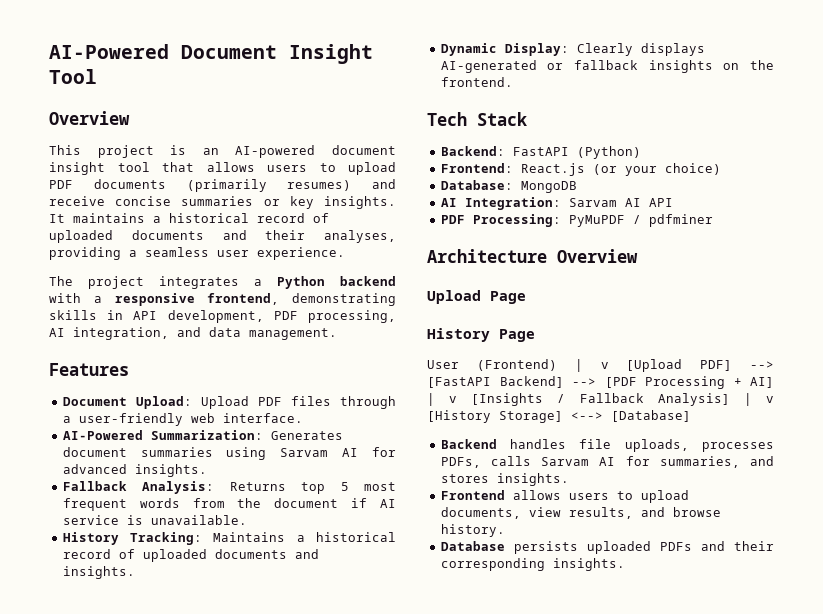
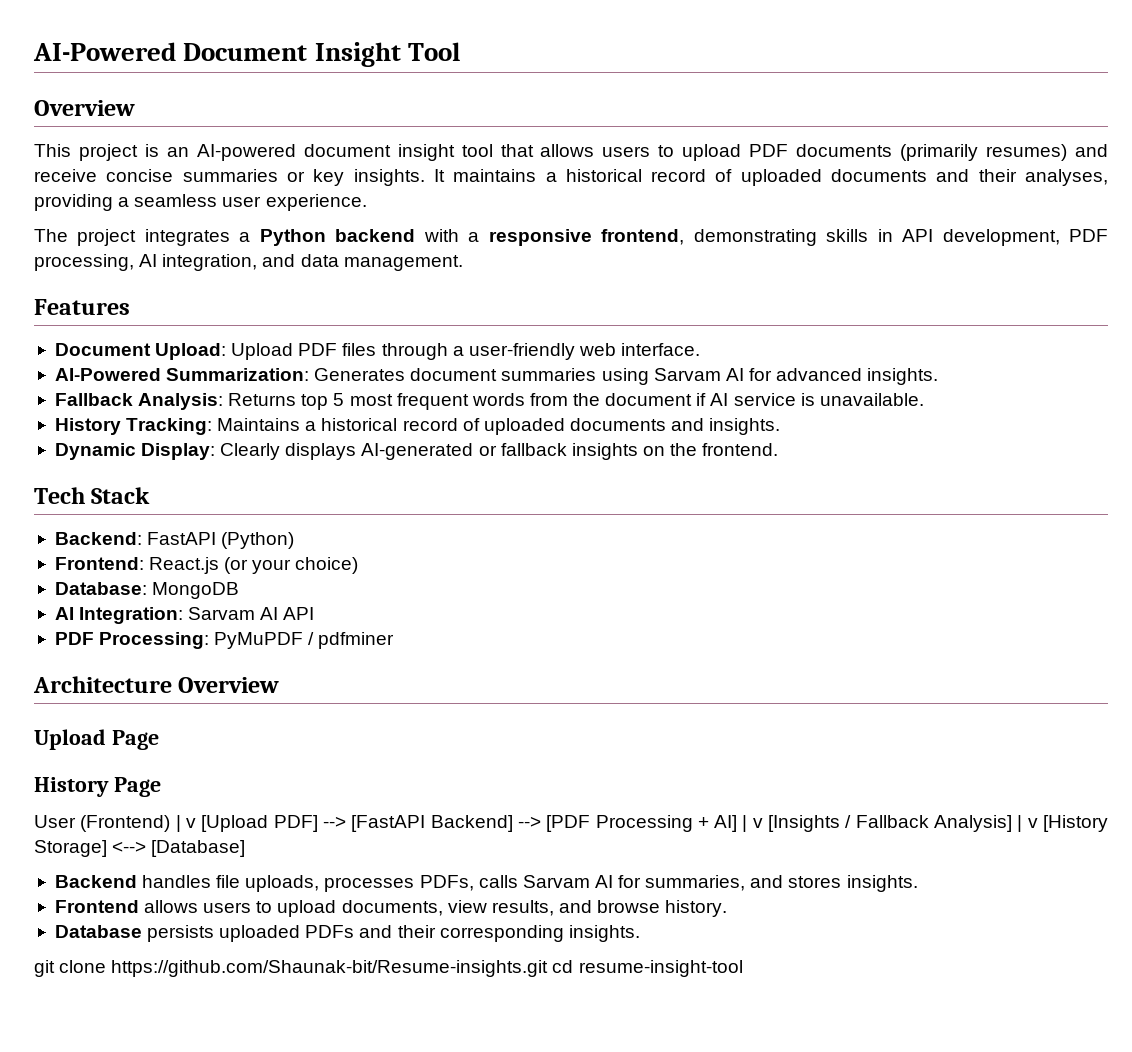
+ git clone https://github.com/Shaunak-bit/Resume-insights.git cd resume-insight-tool

